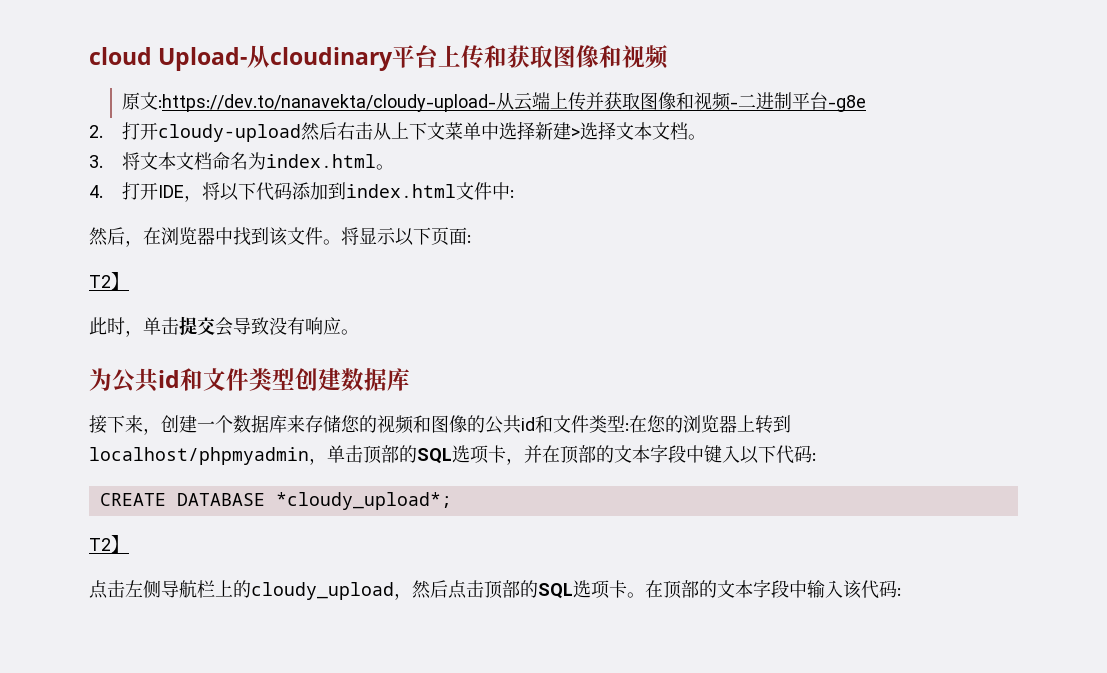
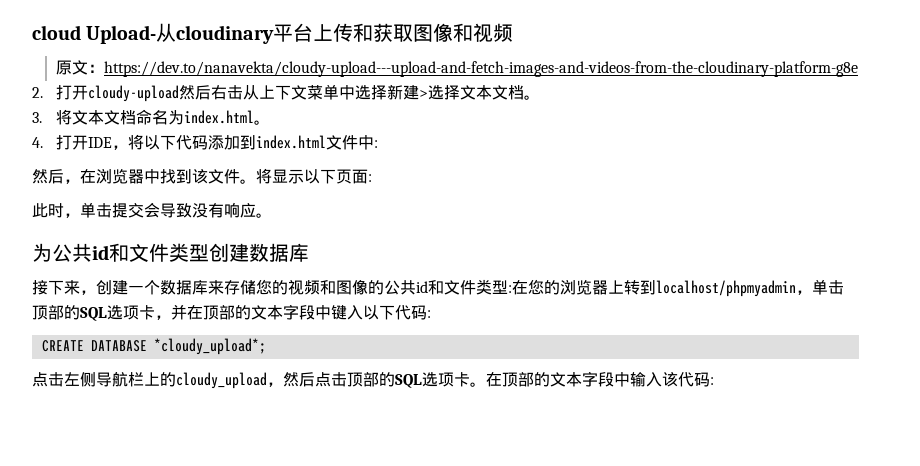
- 原文:https://dev.to/nanavekta/cloudy-upload-从云端上传并获取图像和视频-二进制平台-g8e
+ 原文：https://dev.to/nanavekta/cloudy-upload---upload-and-fetch-images-and-videos-from-the-cloudinary-platform-g8e
  将显示以下页面:
- T2】
  CREATE DATABASE *cloudy_upload*;
- T2】

